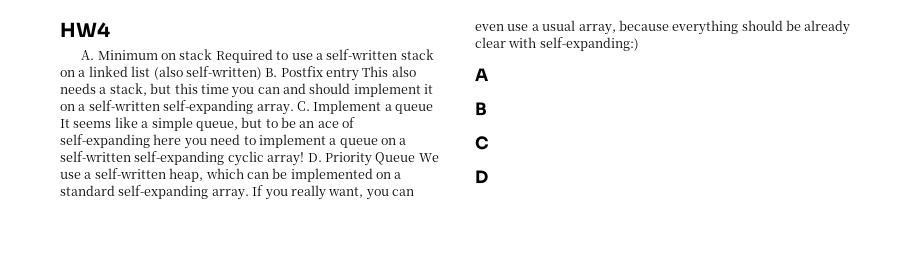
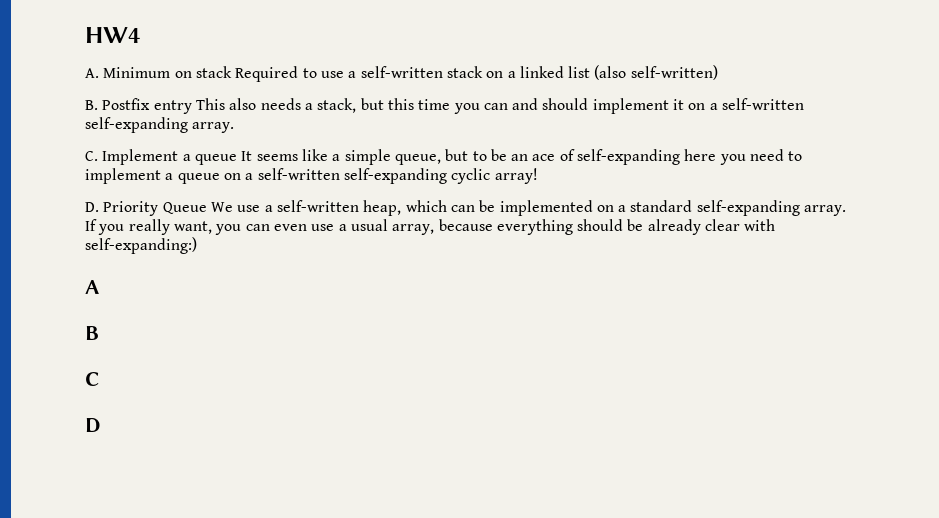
- A. Minimum on stack Required to use a self-written stack on a linked list (also self-written) B. Postfix entry This also needs a stack, but this time you can and should implement it on a self-written self-expanding array. C. Implement a queue It seems like a simple queue, but to be an ace of self-expanding here you need to implement a queue on a self-written self-expanding cyclic array! D. Priority Queue We use a self-written heap, which can be implemented on a standard self-expanding array.
+ A. Minimum on stack Required to use a self-written stack on a linked list (also self-written)
+ B. Postfix entry This also needs a stack, but this time you can and should implement it on a self-written self-expanding array.
+ C. Implement a queue It seems like a simple queue, but to be an ace of self-expanding here you need to implement a queue on a self-written self-expanding cyclic array!
+ D. Priority Queue We use a self-written heap, which can be implemented on a standard self-expanding array.

